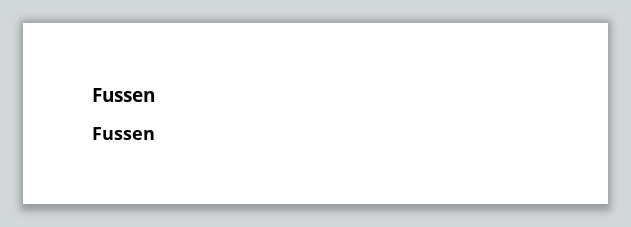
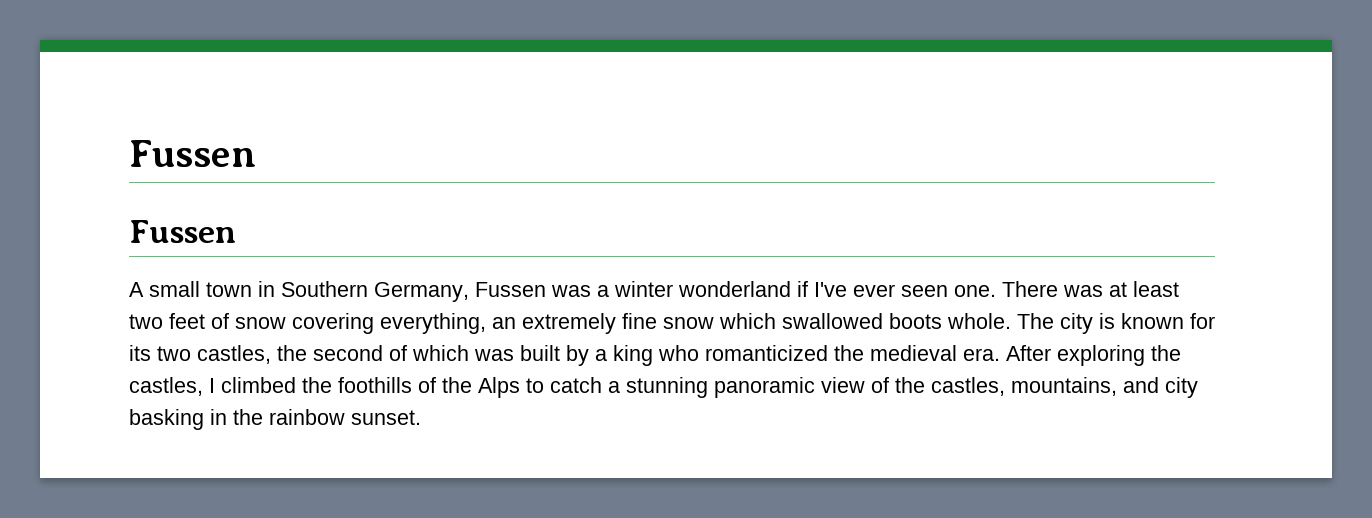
+ A small town in Southern Germany, Fussen was a winter wonderland if I've ever seen one. There was at least two feet of snow covering everything, an extremely fine snow which swallowed boots whole. The city is known for its two castles, the second of which was built by a king who romanticized the medieval era. After exploring the castles, I climbed the foothills of the Alps to catch a stunning panoramic view of the castles, mountains, and city basking in the rainbow sunset.

